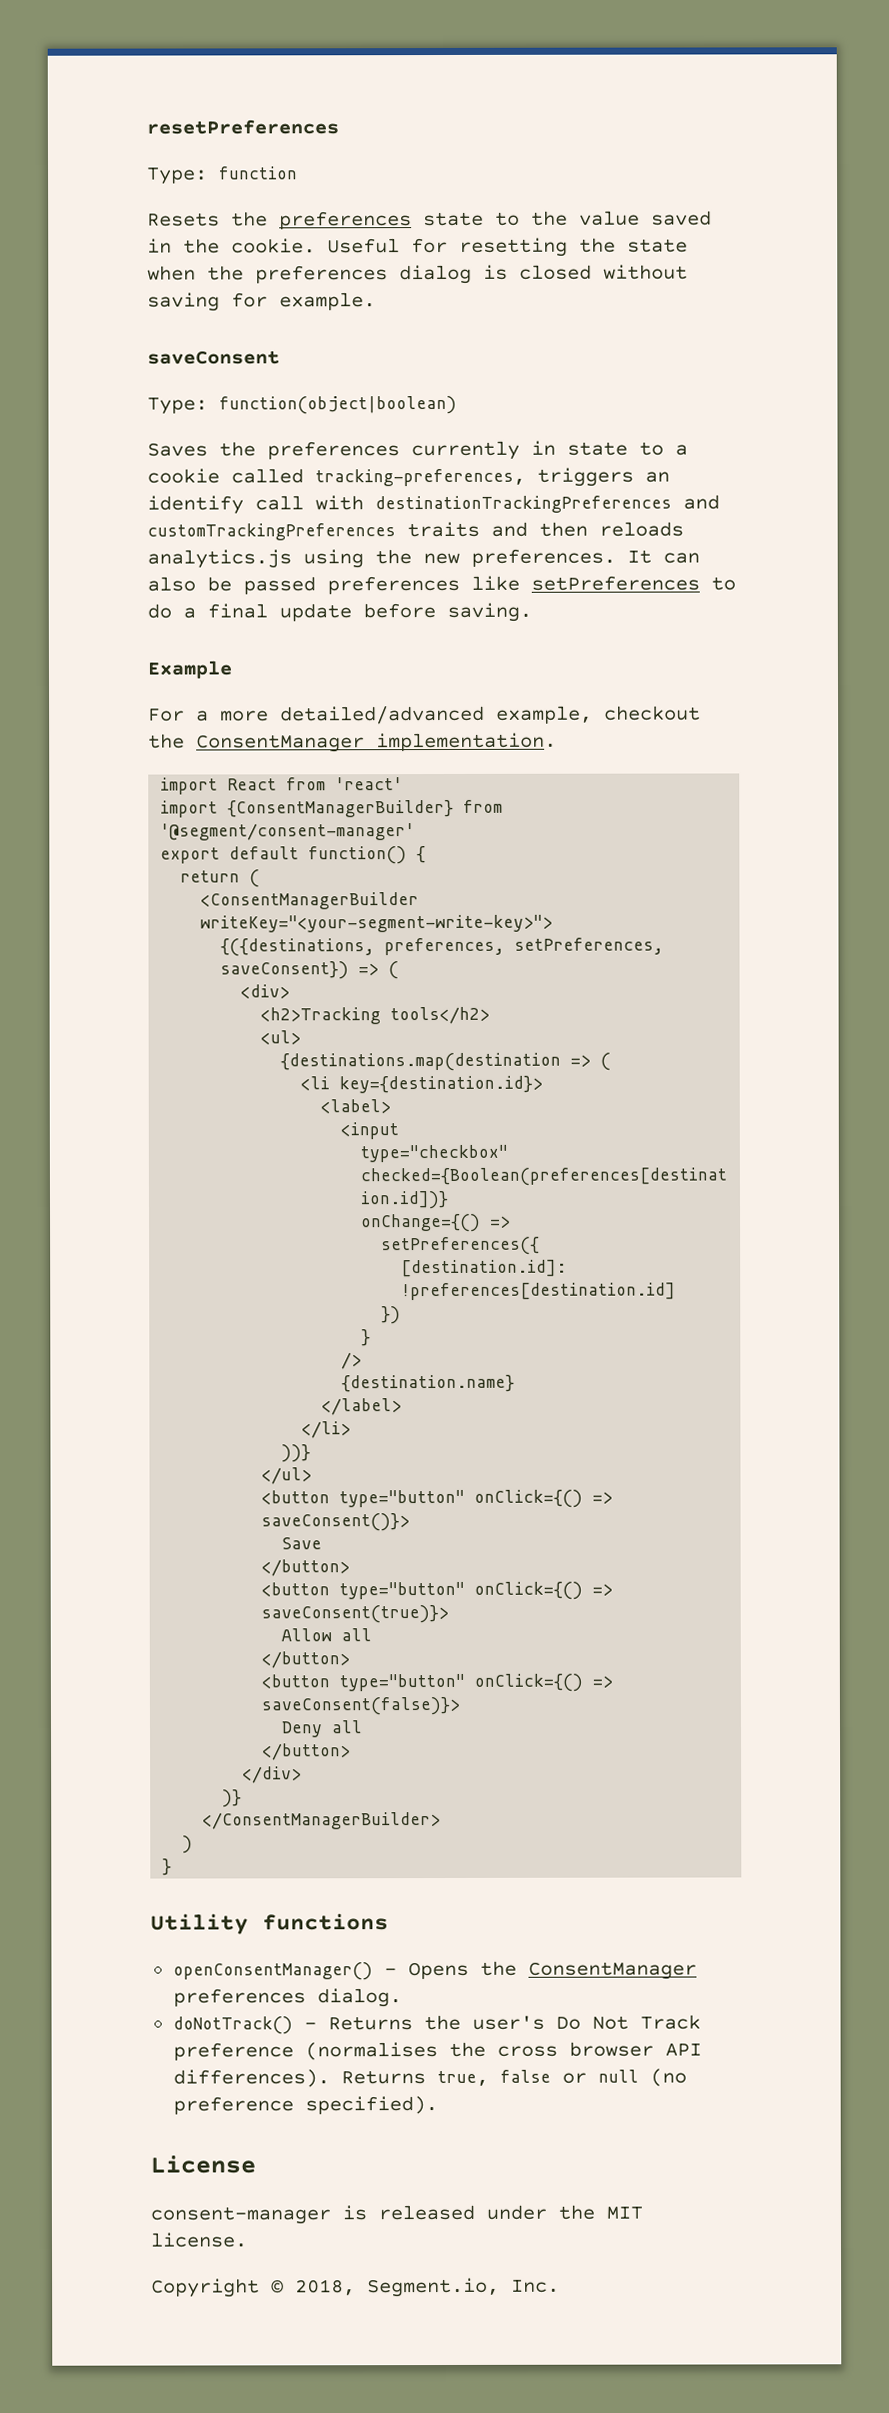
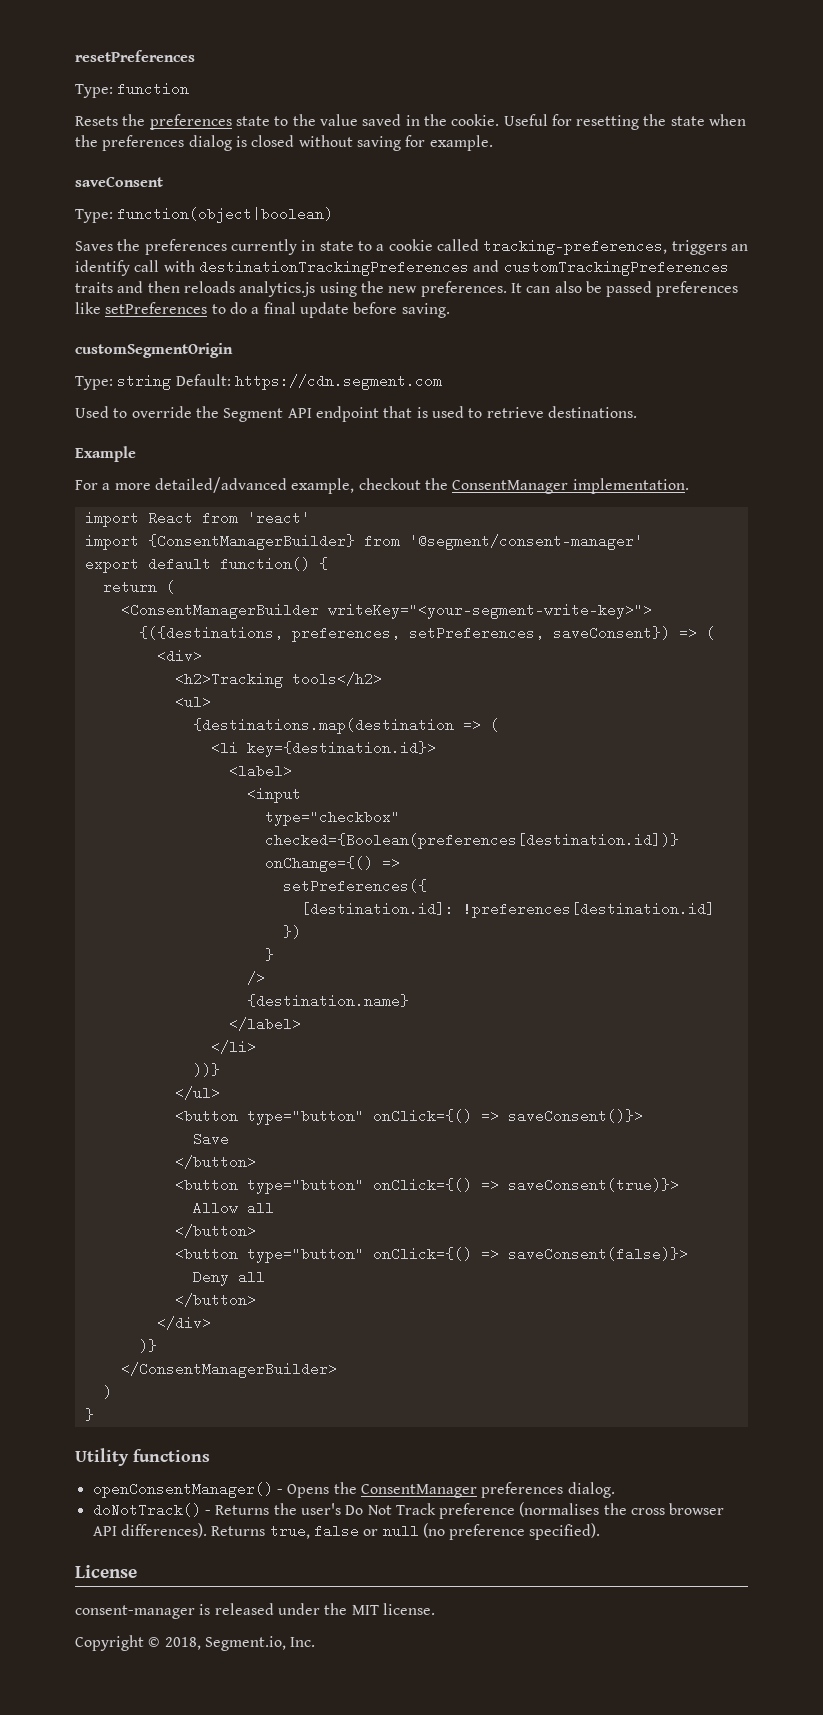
+ customSegmentOrigin
+ Type: string Default: https://cdn.segment.com
+ Used to override the Segment API endpoint that is used to retrieve destinations.

